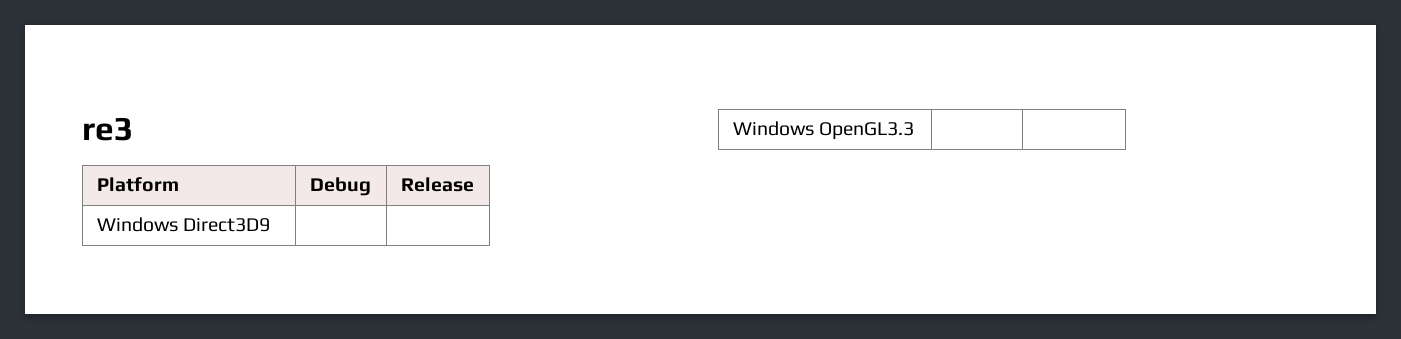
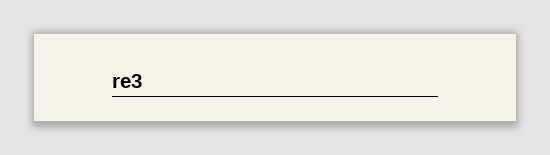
- Platform | Debug | Release
- Windows Direct3D9 | |
- Windows OpenGL3.3 | |

